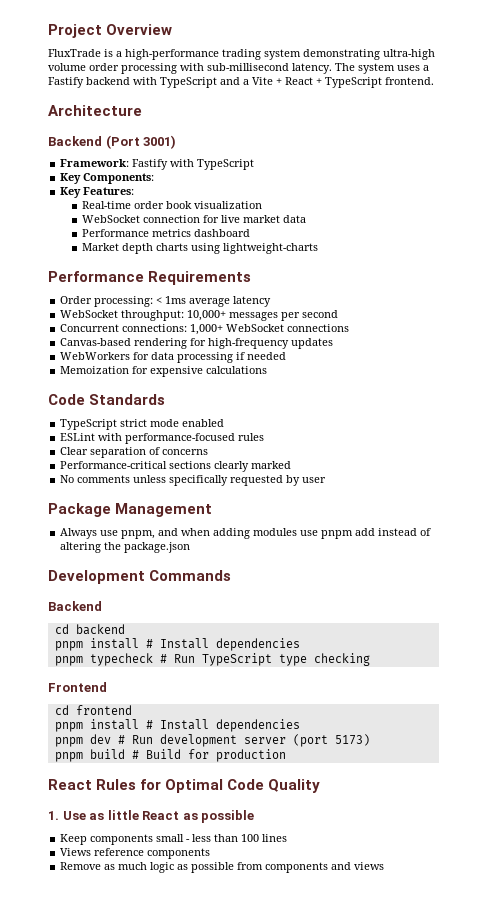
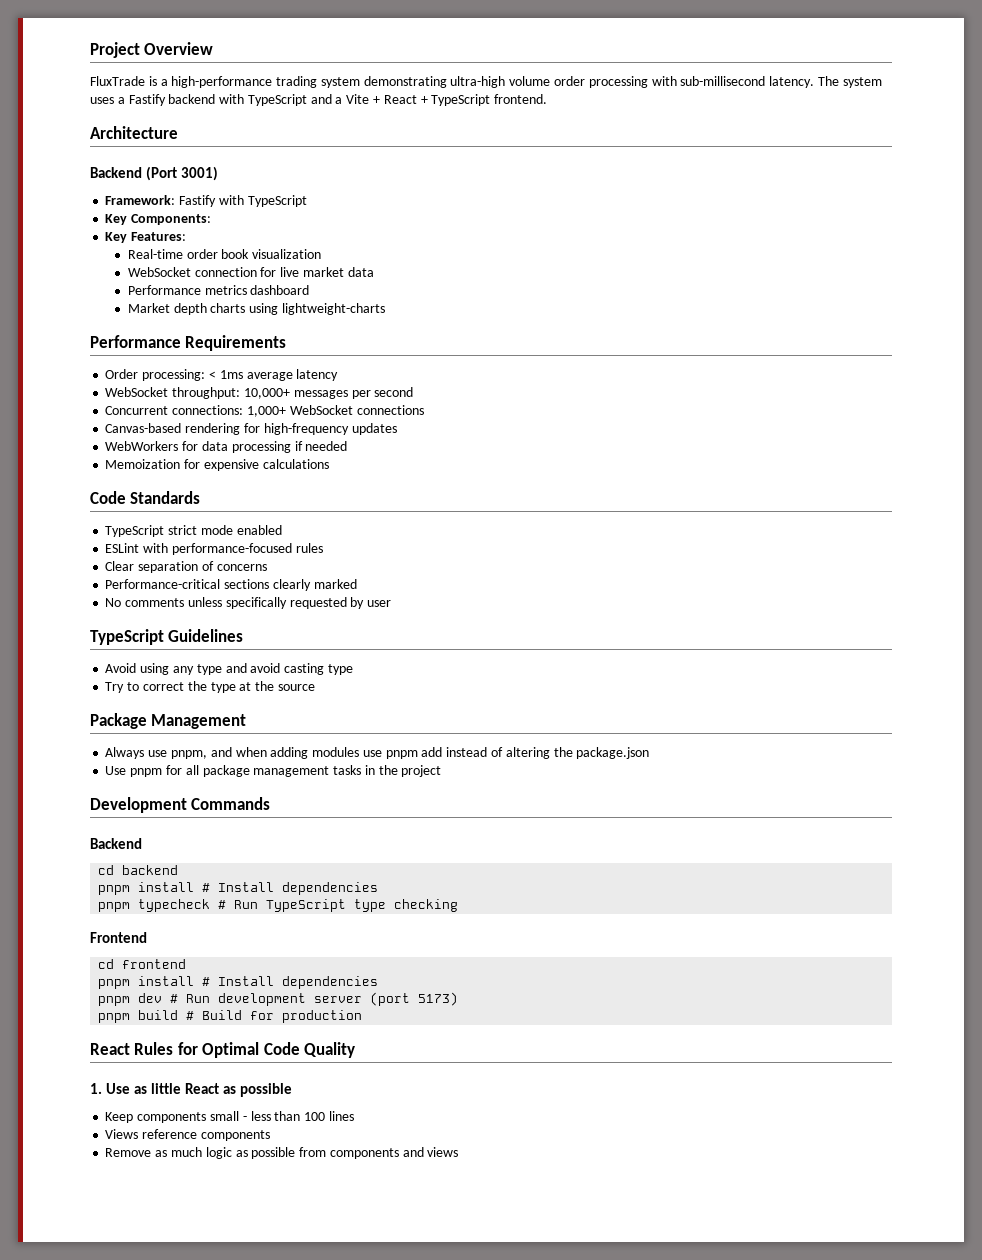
+ TypeScript Guidelines
+ Avoid using any type and avoid casting type
+ Try to correct the type at the source
+ Use pnpm for all package management tasks in the project

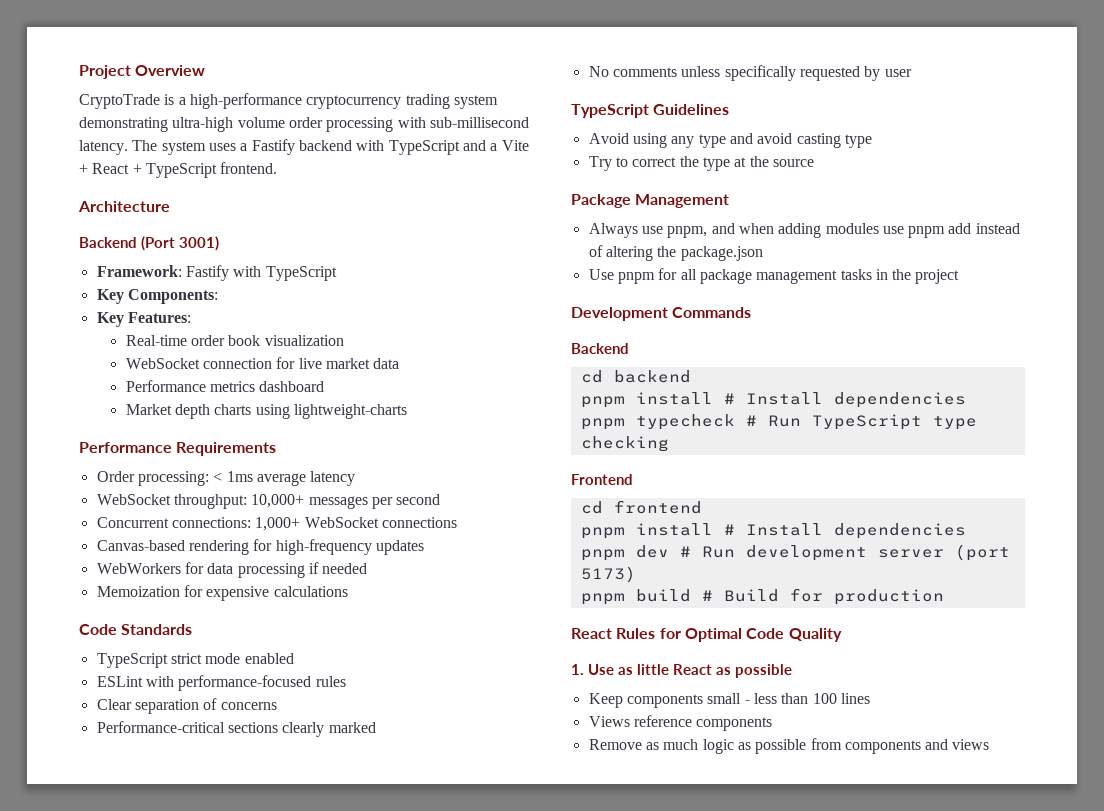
- FluxTrade is a high-performance trading system demonstrating ultra-high volume order processing with sub-millisecond latency.
+ CryptoTrade is a high-performance cryptocurrency trading system demonstrating ultra-high volume order processing with sub-millisecond latency.

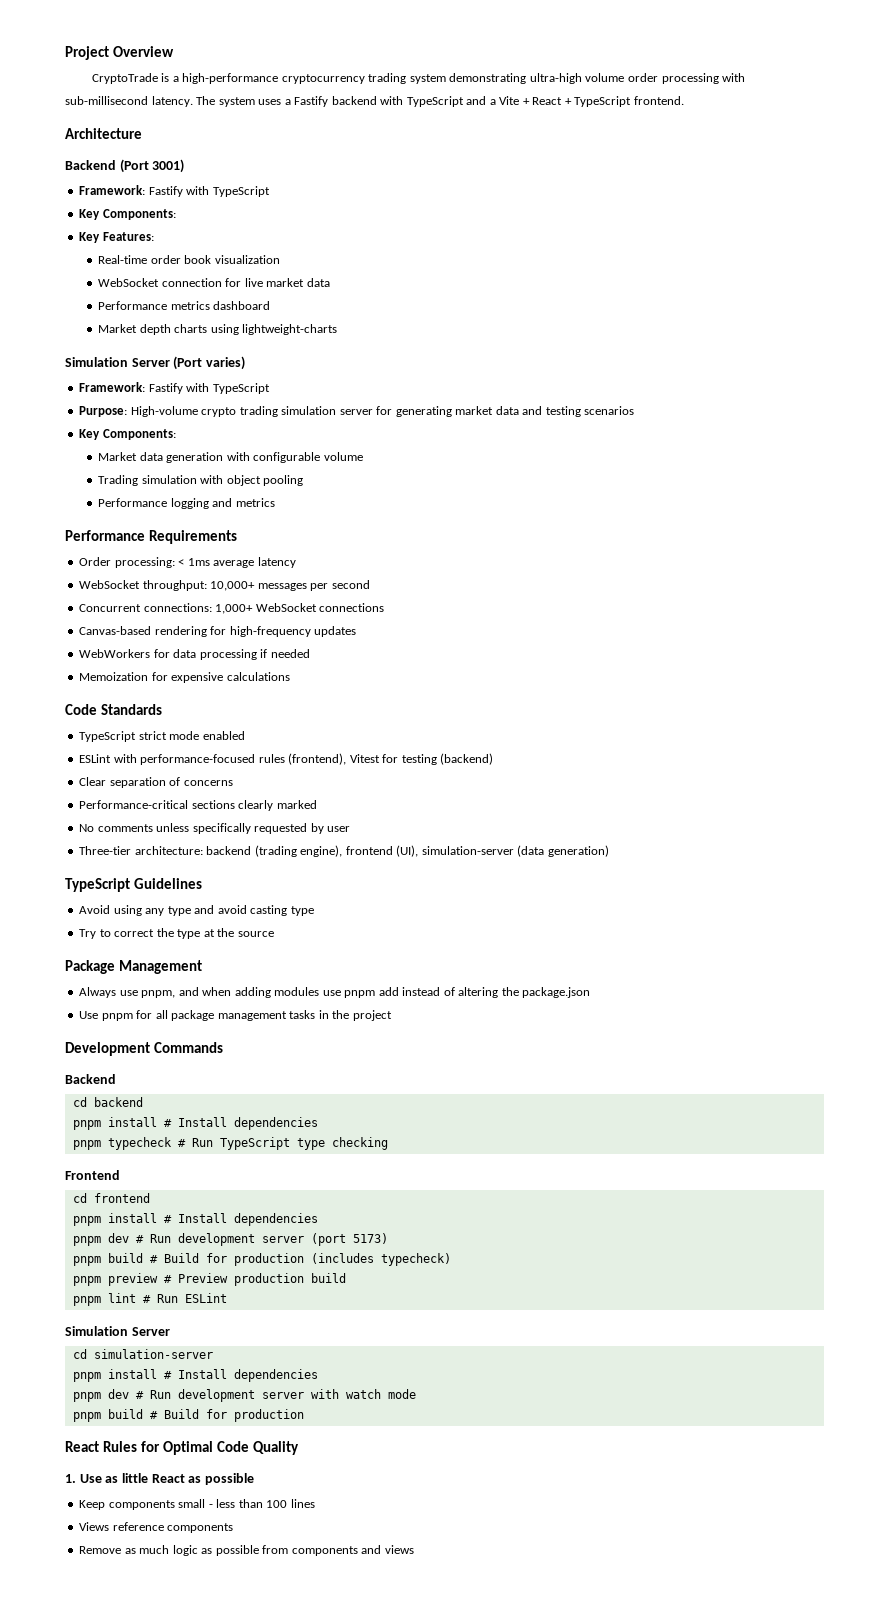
+ Simulation Server (Port varies)
+ Framework: Fastify with TypeScript
+ Purpose: High-volume crypto trading simulation server for generating market data and testing scenarios
+ Key Components:
+ Market data generation with configurable volume
+ Trading simulation with object pooling
+ Performance logging and metrics
- ESLint with performance-focused rules
+ ESLint with performance-focused rules (frontend), Vitest for testing (backend)
+ Three-tier architecture: backend (trading engine), frontend (UI), simulation-server (data generation)
+ pnpm build # Build for production (includes typecheck)
+ pnpm preview # Preview production build
+ pnpm lint # Run ESLint
+ Simulation Server
+ cd simulation-server
+ pnpm install # Install dependencies
+ pnpm dev # Run development server with watch mode

